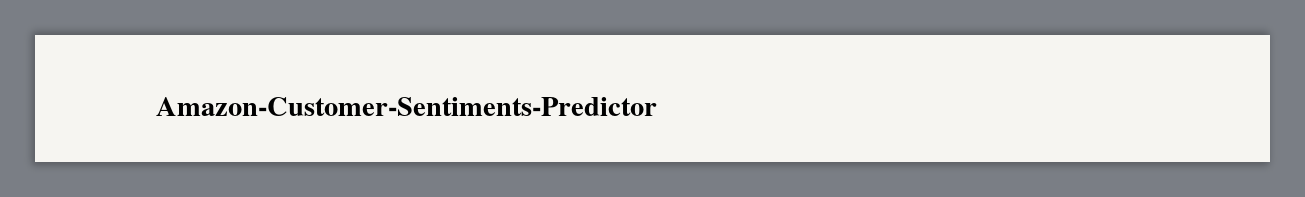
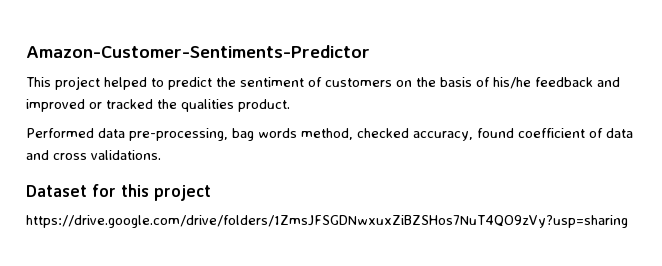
+ This project helped to predict the sentiment of customers on the basis of his/he feedback and improved or tracked the qualities product.
+ Performed data pre-processing, bag words method, checked accuracy, found coefficient of data and cross validations.
+ Dataset for this project
+ https://drive.google.com/drive/folders/1ZmsJFSGDNwxuxZiBZSHos7NuT4QO9zVy?usp=sharing

